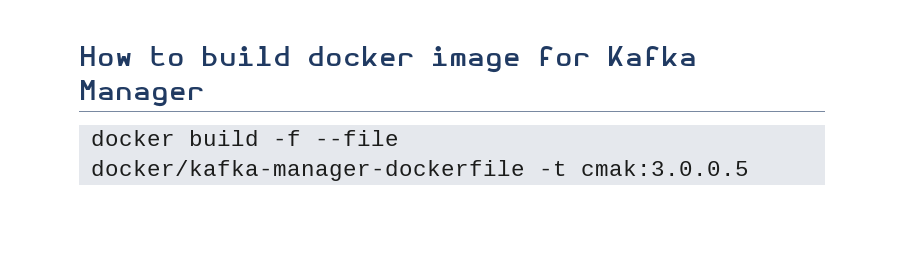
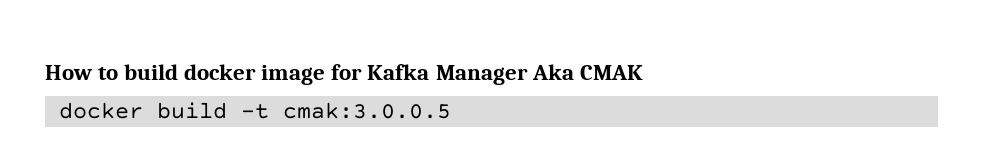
- How to build docker image for Kafka Manager
+ How to build docker image for Kafka Manager Aka CMAK
- docker build -f --file docker/kafka-manager-dockerfile -t cmak:3.0.0.5
+ docker build -t cmak:3.0.0.5

